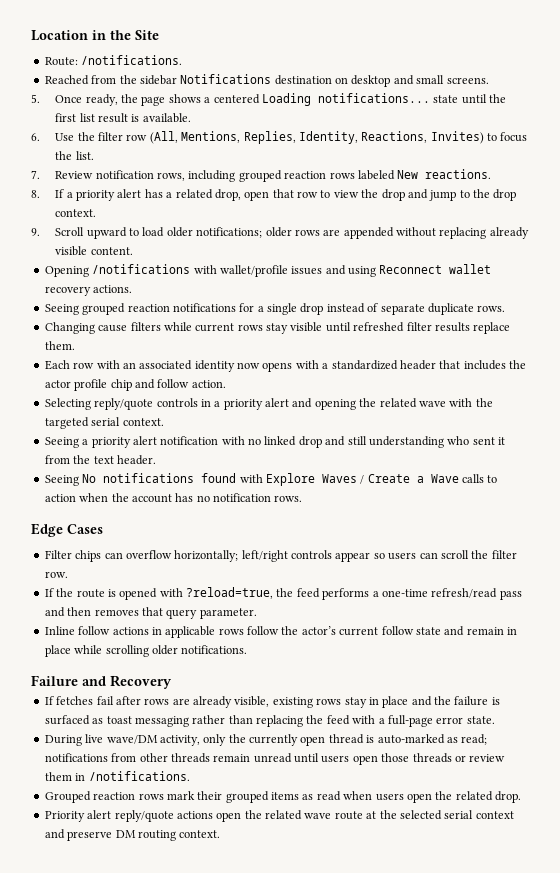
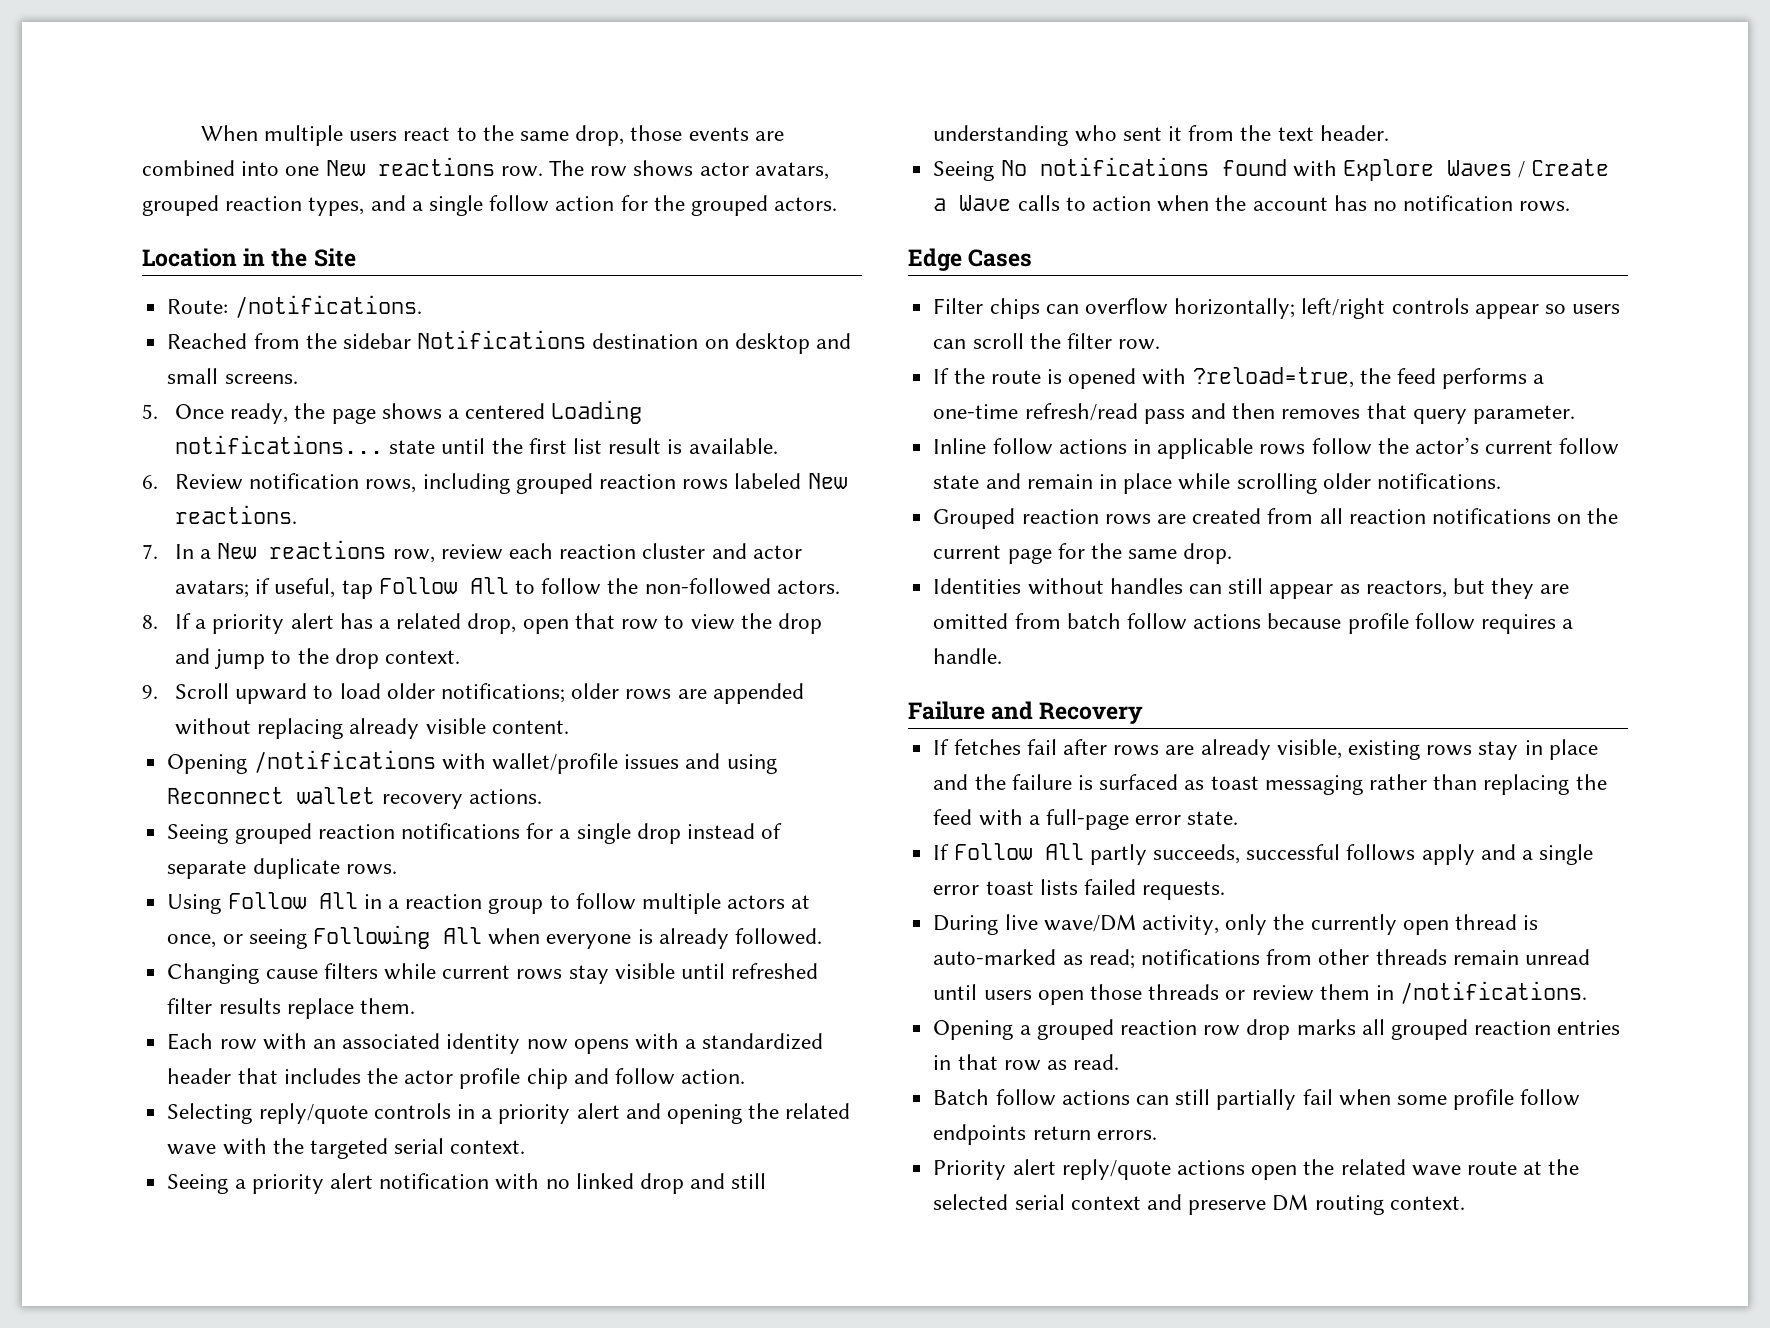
+ When multiple users react to the same drop, those events are combined into one New reactions row. The row shows actor avatars, grouped reaction types, and a single follow action for the grouped actors.
- 6. Use the filter row (All, Mentions, Replies, Identity, Reactions, Invites) to focus the list.
- 7. Review notification rows, including grouped reaction rows labeled New reactions.
+ 6. Review notification rows, including grouped reaction rows labeled New reactions.
+ 7. In a New reactions row, review each reaction cluster and actor avatars; if useful, tap Follow All to follow the non-followed actors.
+ Using Follow All in a reaction group to follow multiple actors at once, or seeing Following All when everyone is already followed.
+ Grouped reaction rows are created from all reaction notifications on the current page for the same drop.
+ Identities without handles can still appear as reactors, but they are omitted from batch follow actions because profile follow requires a handle.
+ If Follow All partly succeeds, successful follows apply and a single error toast lists failed requests.
- Grouped reaction rows mark their grouped items as read when users open the related drop.
+ Opening a grouped reaction row drop marks all grouped reaction entries in that row as read.
+ Batch follow actions can still partially fail when some profile follow endpoints return errors.

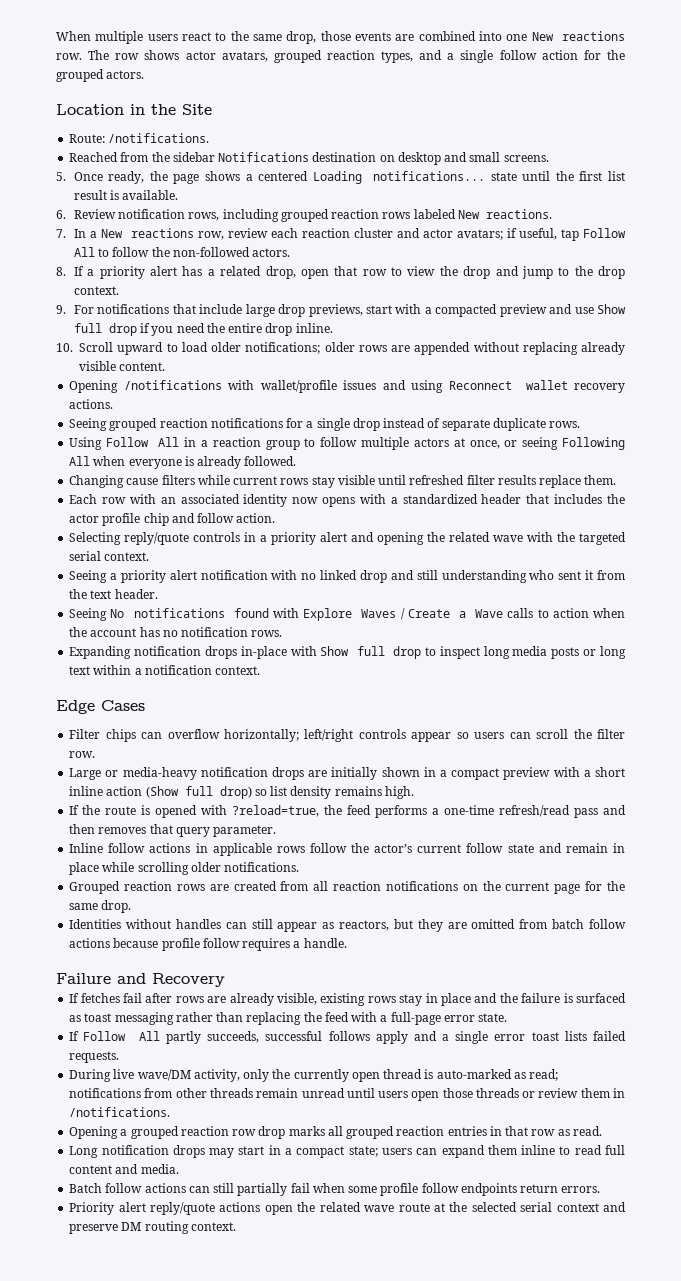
- 9. Scroll upward to load older notifications; older rows are appended without replacing already visible content.
+ 9. For notifications that include large drop previews, start with a compacted preview and use Show full drop if you need the entire drop inline.
+ 10. Scroll upward to load older notifications; older rows are appended without replacing already visible content.
+ Expanding notification drops in-place with Show full drop to inspect long media posts or long text within a notification context.
+ Large or media-heavy notification drops are initially shown in a compact preview with a short inline action (Show full drop) so list density remains high.
+ Long notification drops may start in a compact state; users can expand them inline to read full content and media.

